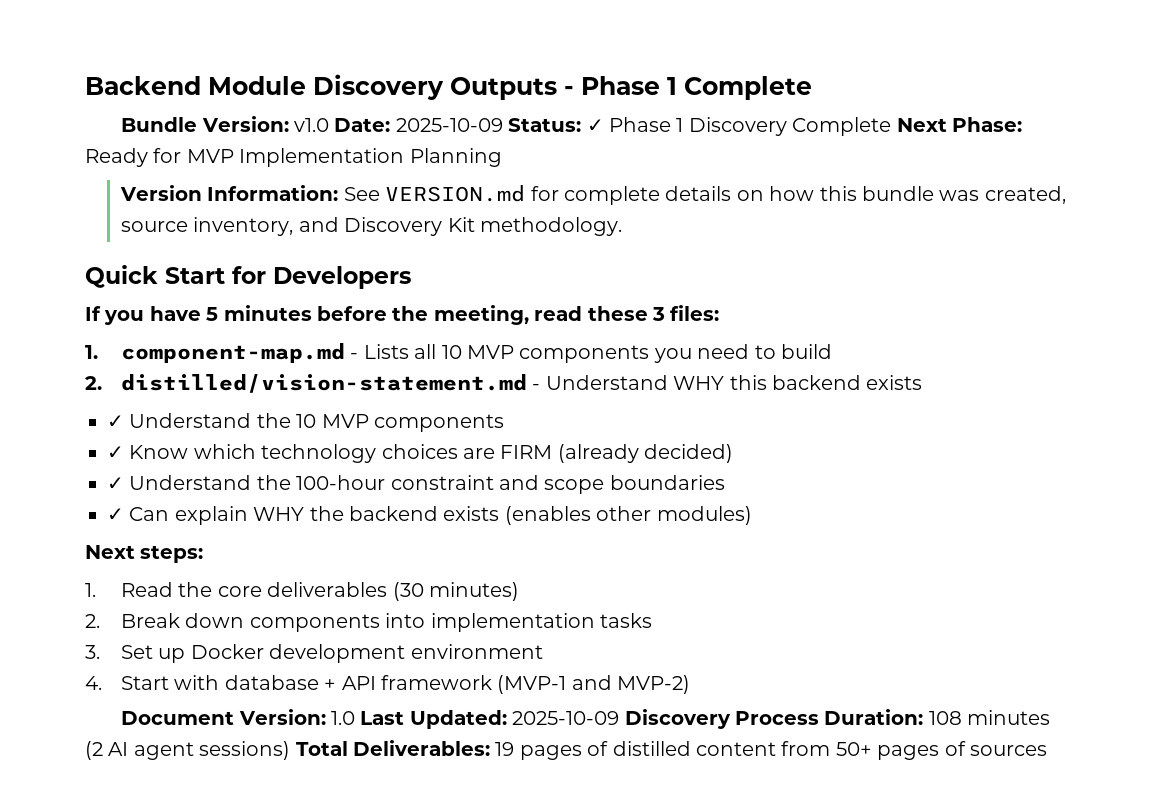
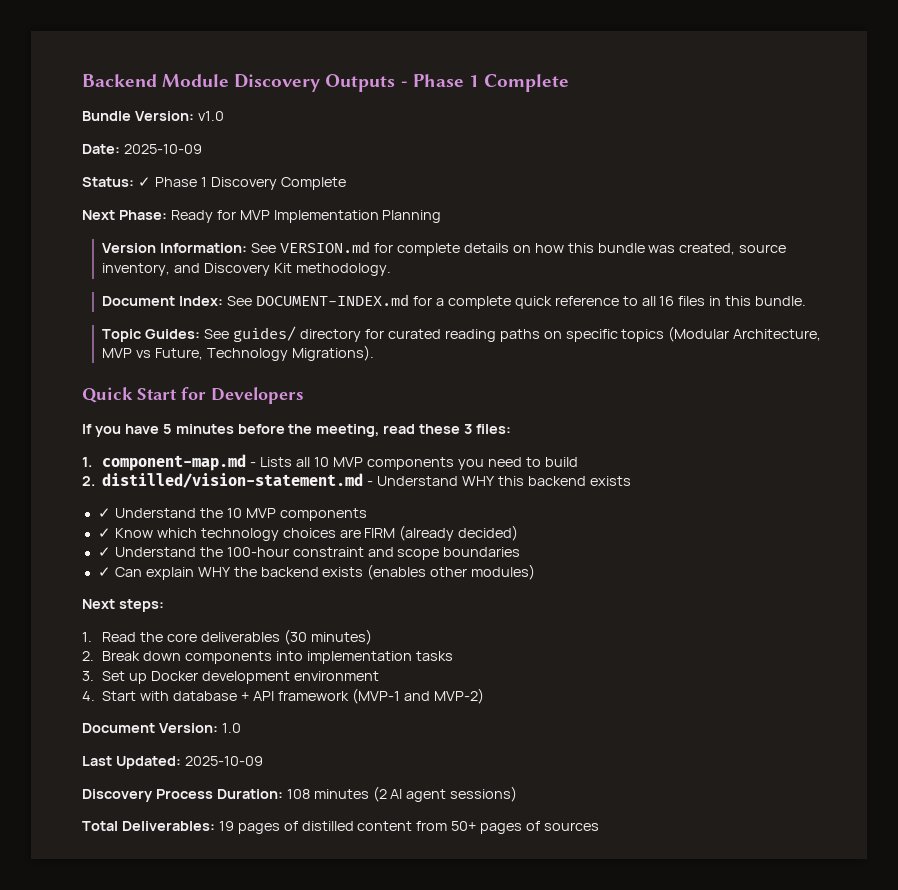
- Bundle Version: v1.0 Date: 2025-10-09 Status: ✓ Phase 1 Discovery Complete Next Phase: Ready for MVP Implementation Planning
+ Bundle Version: v1.0
+ Date: 2025-10-09
+ Status: ✓ Phase 1 Discovery Complete
+ Next Phase: Ready for MVP Implementation Planning
+ Document Index: See DOCUMENT-INDEX.md for a complete quick reference to all 16 files in this bundle.
+ Topic Guides: See guides/ directory for curated reading paths on specific topics (Modular Architecture, MVP vs Future, Technology Migrations).
- Document Version: 1.0 Last Updated: 2025-10-09 Discovery Process Duration: 108 minutes (2 AI agent sessions) Total Deliverables: 19 pages of distilled content from 50+ pages of sources
+ Document Version: 1.0
+ Last Updated: 2025-10-09
+ Discovery Process Duration: 108 minutes (2 AI agent sessions)
+ Total Deliverables: 19 pages of distilled content from 50+ pages of sources

